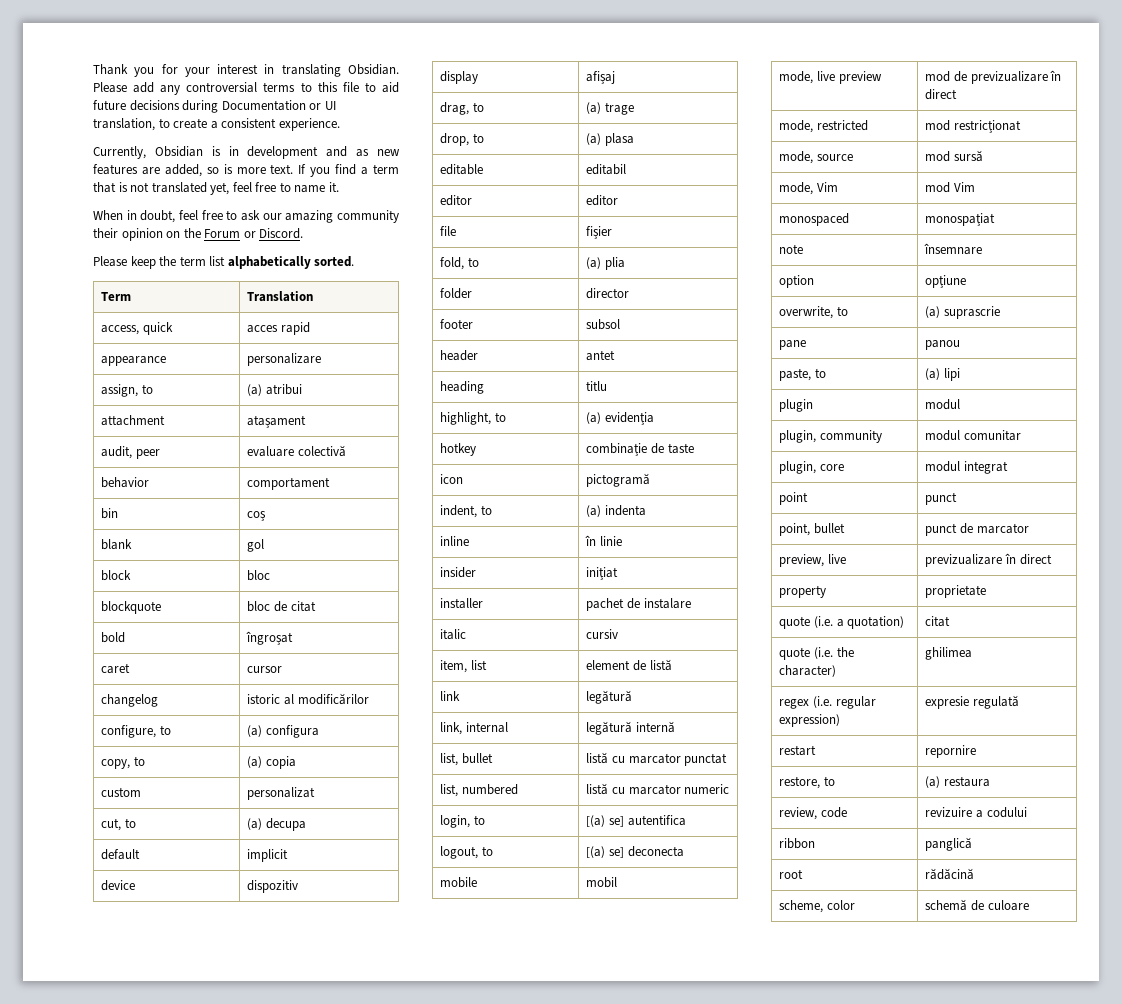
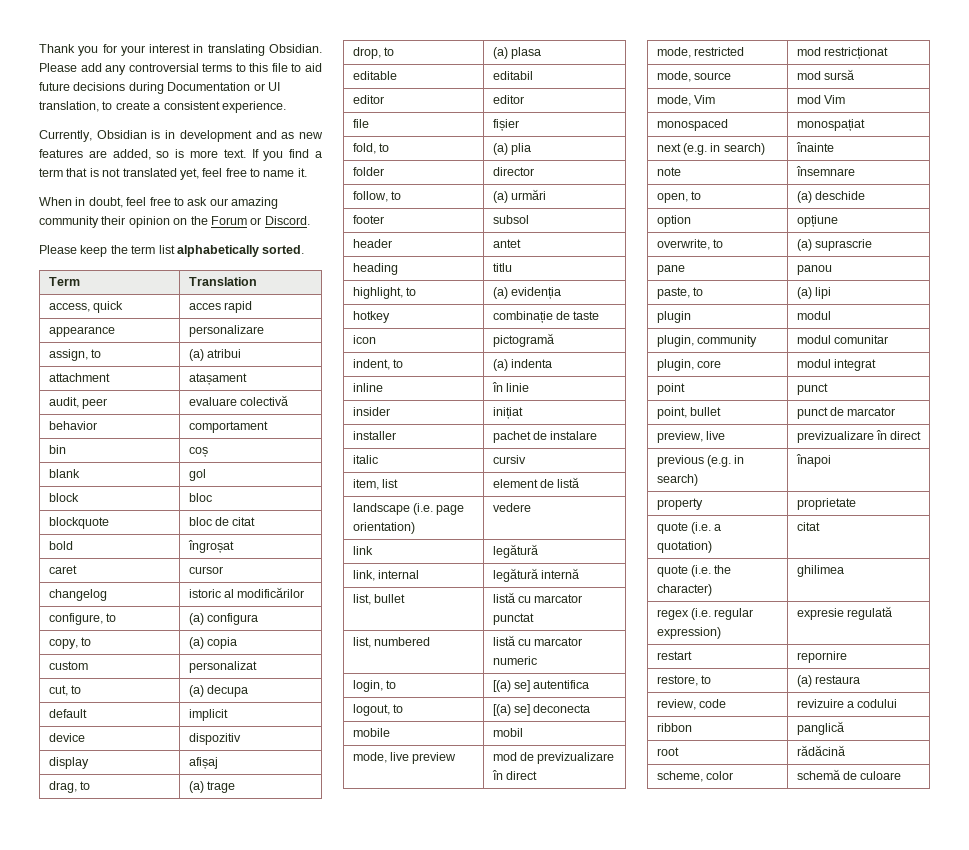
+ follow, to | (a) urmări
+ landscape (i.e. page orientation) | vedere
+ next (e.g. in search) | înainte
  note | însemnare
+ open, to | (a) deschide
+ previous (e.g. in search) | înapoi

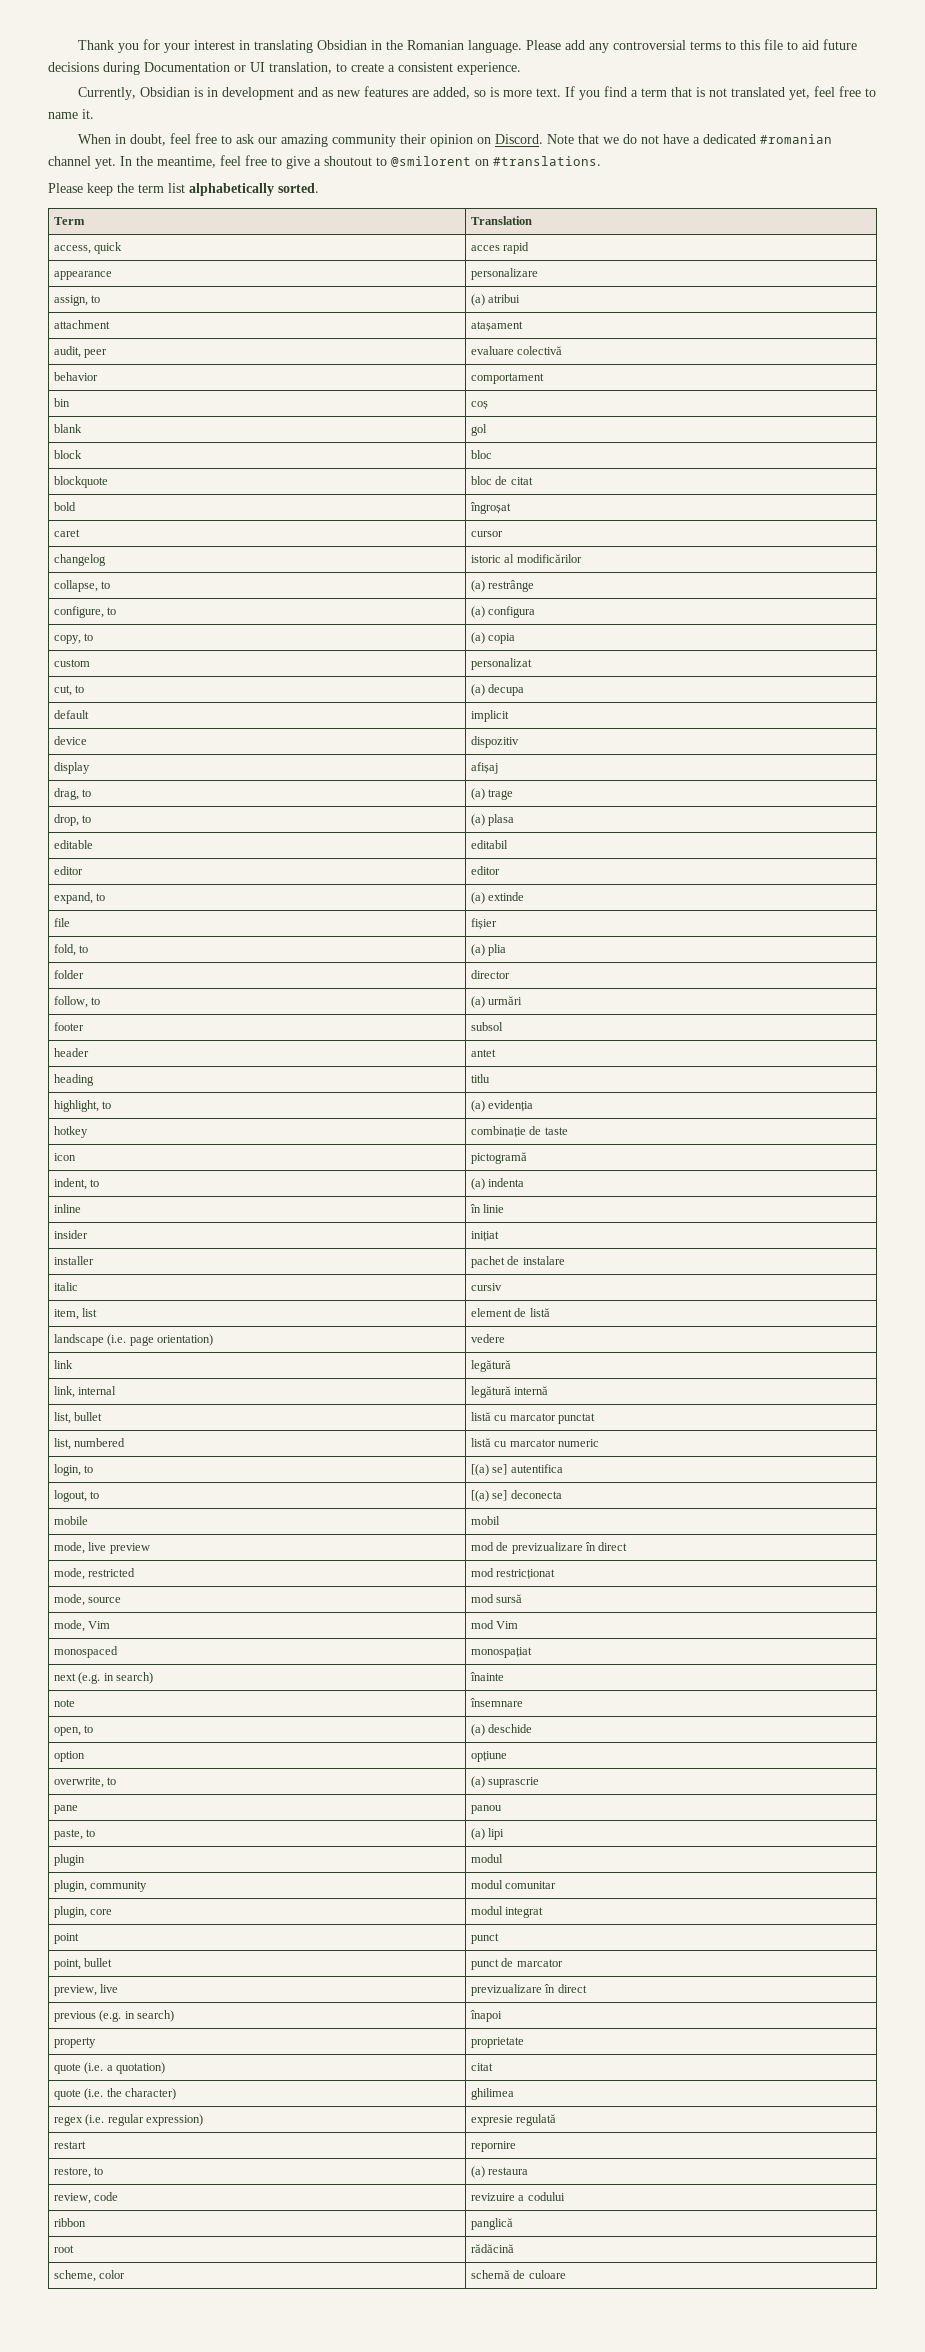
- Thank you for your interest in translating Obsidian.
+ Thank you for your interest in translating Obsidian in the Romanian language.
- When in doubt, feel free to ask our amazing community their opinion on the Forum or Discord.
+ When in doubt, feel free to ask our amazing community their opinion on Discord. Note that we do not have a dedicated #romanian channel yet. In the meantime, feel free to give a shoutout to @smilorent on #translations.
+ collapse, to | (a) restrânge
+ expand, to | (a) extinde

